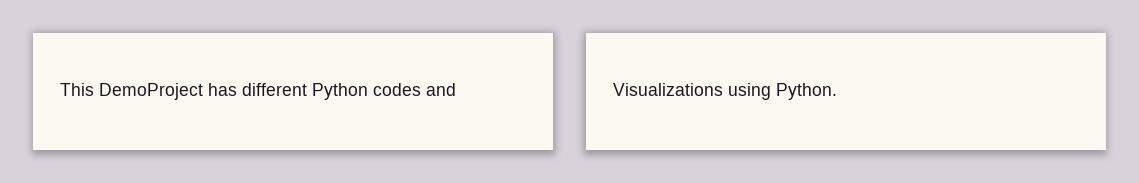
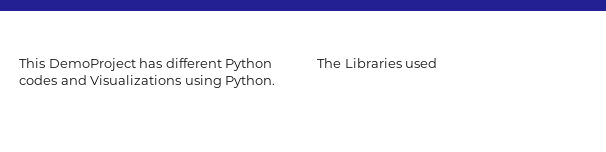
+ The Libraries used

